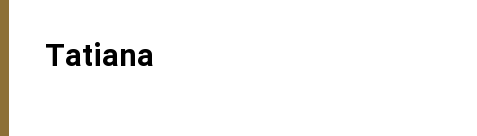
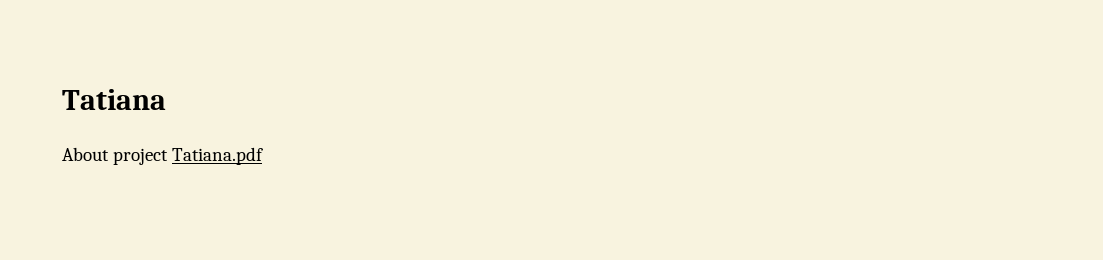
+ About project Tatiana.pdf

